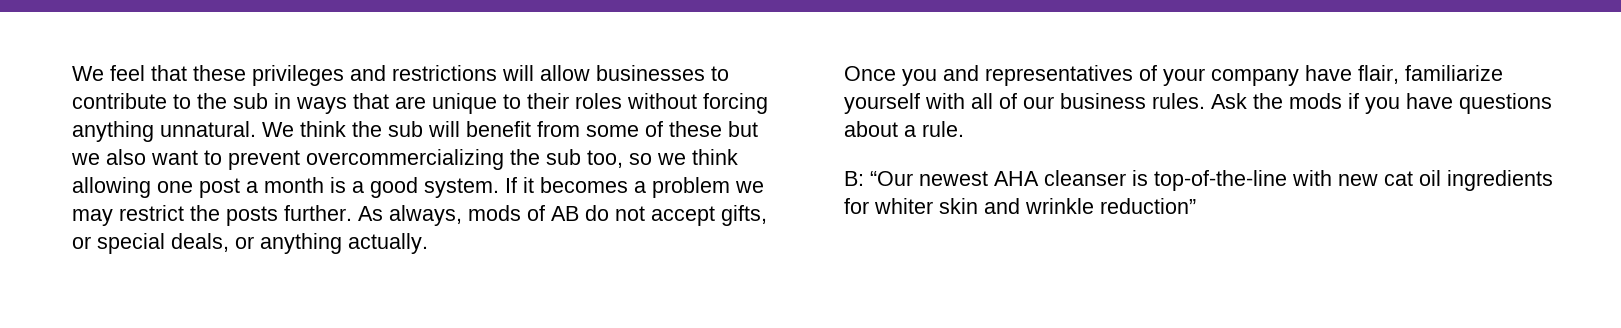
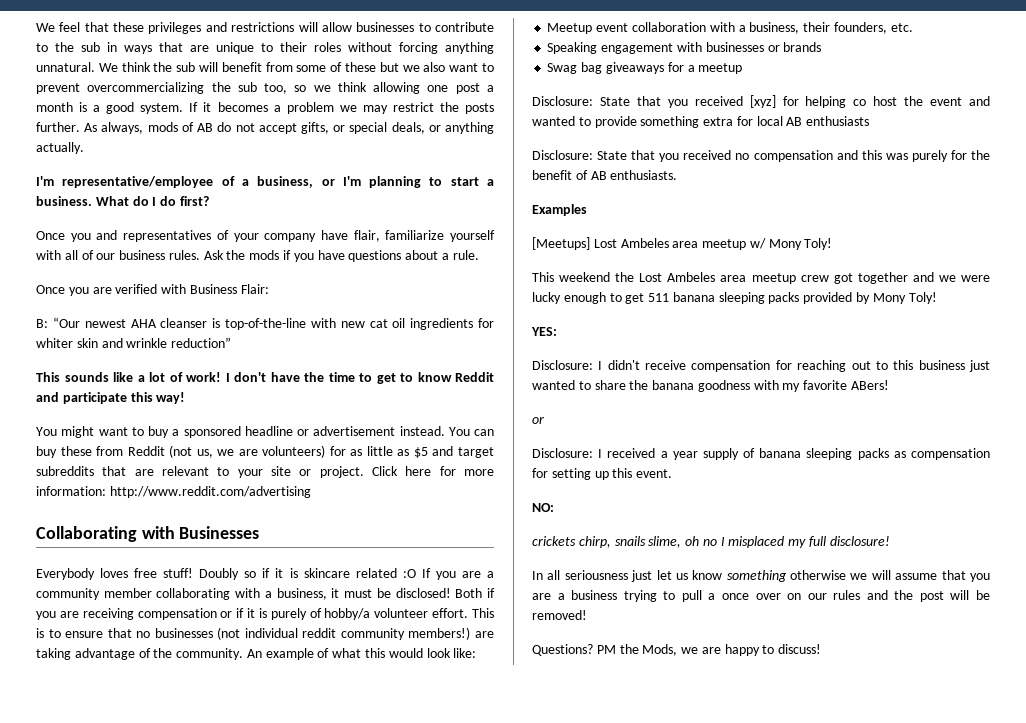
+ I'm representative/employee of a business, or I'm planning to start a business. What do I do first?
+ Once you are verified with Business Flair:
+ This sounds like a lot of work! I don't have the time to get to know Reddit and participate this way!
+ You might want to buy a sponsored headline or advertisement instead. You can buy these from Reddit (not us, we are volunteers) for as little as $5 and target subreddits that are relevant to your site or project. Click here for more information: http://www.reddit.com/advertising
+ Collaborating with Businesses
+ Everybody loves free stuff! Doubly so if it is skincare related :O If you are a community member collaborating with a business, it must be disclosed! Both if you are receiving compensation or if it is purely of hobby/a volunteer effort. This is to ensure that no businesses (not individual reddit community members!) are taking advantage of the community. An example of what this would look like:
+ Meetup event collaboration with a business, their founders, etc.
+ Speaking engagement with businesses or brands
+ Swag bag giveaways for a meetup
+ Disclosure: State that you received [xyz] for helping co host the event and wanted to provide something extra for local AB enthusiasts
+ Disclosure: State that you received no compensation and this was purely for the benefit of AB enthusiasts.
+ Examples
+ [Meetups] Lost Ambeles area meetup w/ Mony Toly!
+ This weekend the Lost Ambeles area meetup crew got together and we were lucky enough to get 511 banana sleeping packs provided by Mony Toly!
+ YES:
+ Disclosure: I didn't receive compensation for reaching out to this business just wanted to share the banana goodness with my favorite ABers!
+ or
+ Disclosure: I received a year supply of banana sleeping packs as compensation for setting up this event.
+ NO:
+ crickets chirp, snails slime, oh no I misplaced my full disclosure!
+ In all seriousness just let us know something otherwise we will assume that you are a business trying to pull a once over on our rules and the post will be removed!
+ Questions? PM the Mods, we are happy to discuss!

